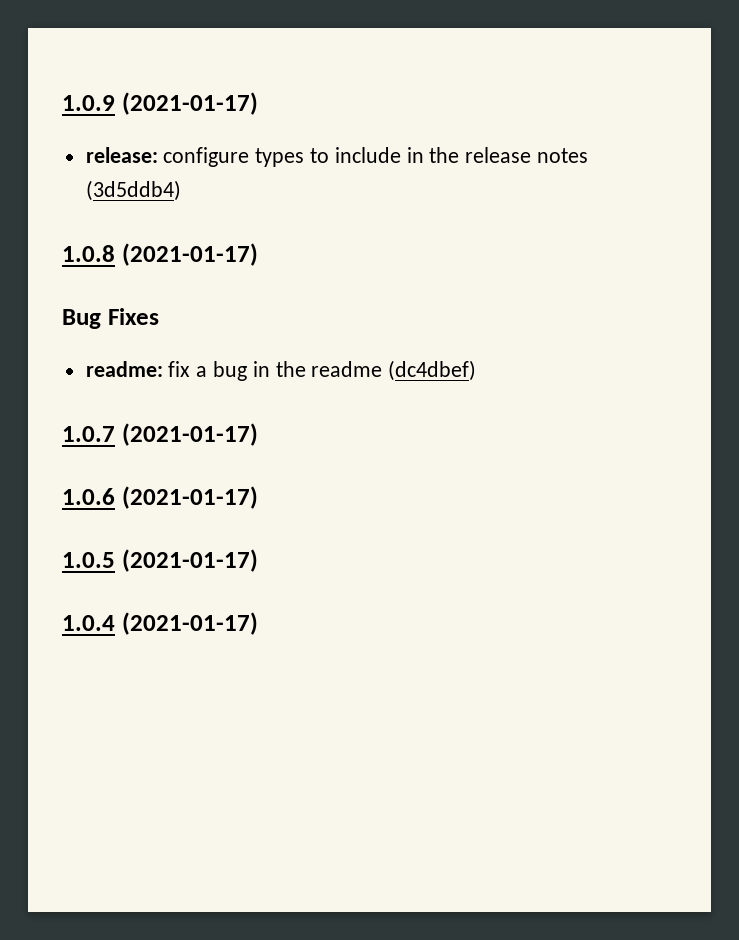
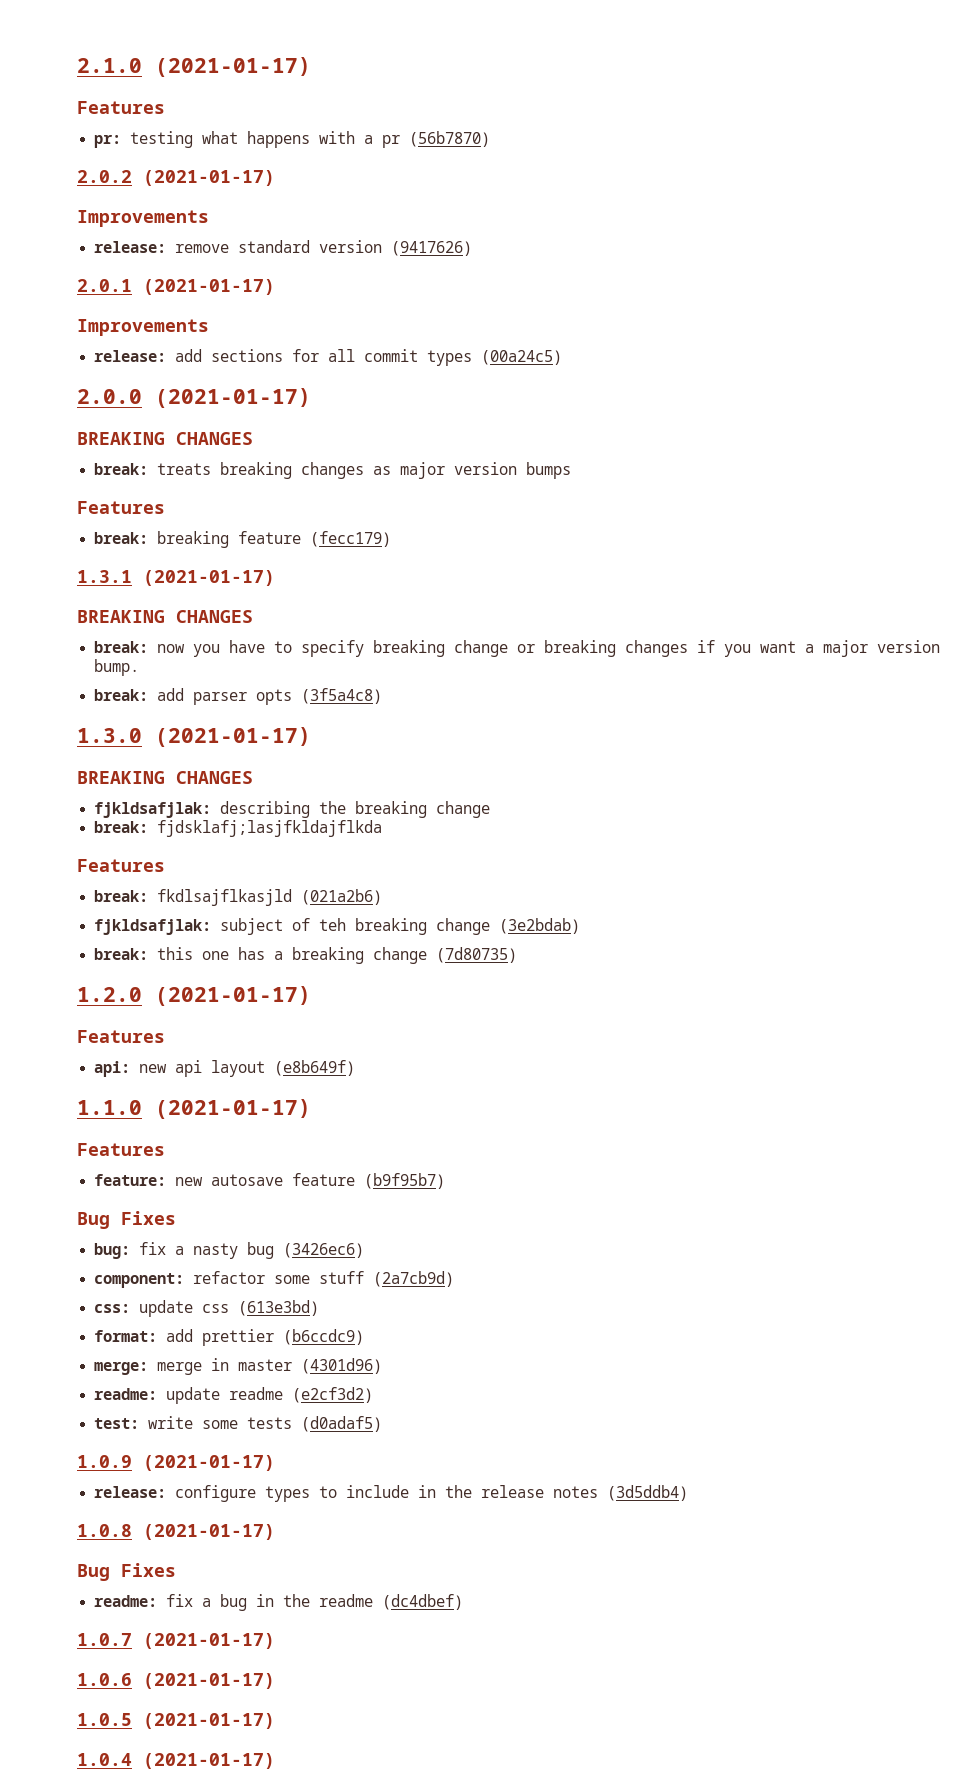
+ 2.1.0 (2021-01-17)
+ Features
+ pr: testing what happens with a pr (56b7870)
+ 2.0.2 (2021-01-17)
+ Improvements
+ release: remove standard version (9417626)
+ 2.0.1 (2021-01-17)
+ Improvements
+ release: add sections for all commit types (00a24c5)
+ 2.0.0 (2021-01-17)
+ BREAKING CHANGES
+ break: treats breaking changes as major version bumps
+ Features
+ break: breaking feature (fecc179)
+ 1.3.1 (2021-01-17)
+ BREAKING CHANGES
+ break: now you have to specify breaking change or breaking changes if you want a major version bump.
+ break: add parser opts (3f5a4c8)
+ 1.3.0 (2021-01-17)
+ BREAKING CHANGES
+ fjkldsafjlak: describing the breaking change
+ break: fjdsklafj;lasjfkldajflkda
+ Features
+ break: fkdlsajflkasjld (021a2b6)
+ fjkldsafjlak: subject of teh breaking change (3e2bdab)
+ break: this one has a breaking change (7d80735)
+ 1.2.0 (2021-01-17)
+ Features
+ api: new api layout (e8b649f)
+ 1.1.0 (2021-01-17)
+ Features
+ feature: new autosave feature (b9f95b7)
+ Bug Fixes
+ bug: fix a nasty bug (3426ec6)
+ component: refactor some stuff (2a7cb9d)
+ css: update css (613e3bd)
+ format: add prettier (b6ccdc9)
+ merge: merge in master (4301d96)
+ readme: update readme (e2cf3d2)
+ test: write some tests (d0adaf5)

